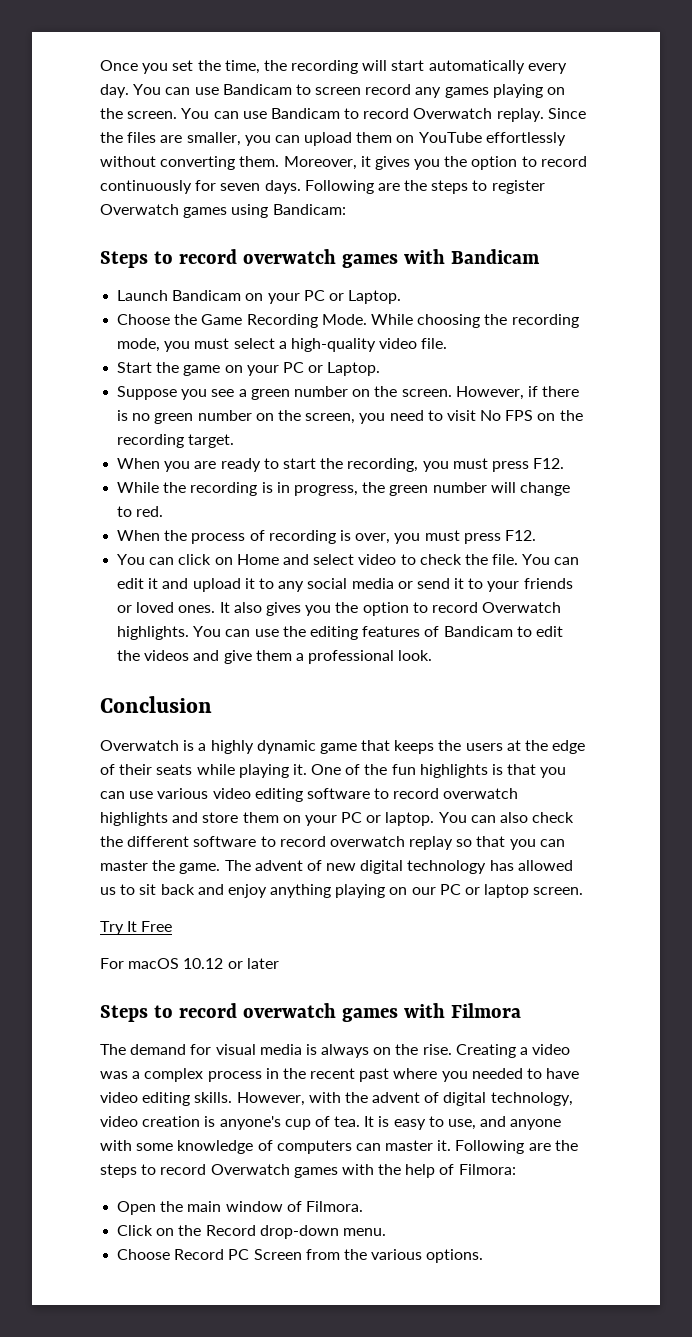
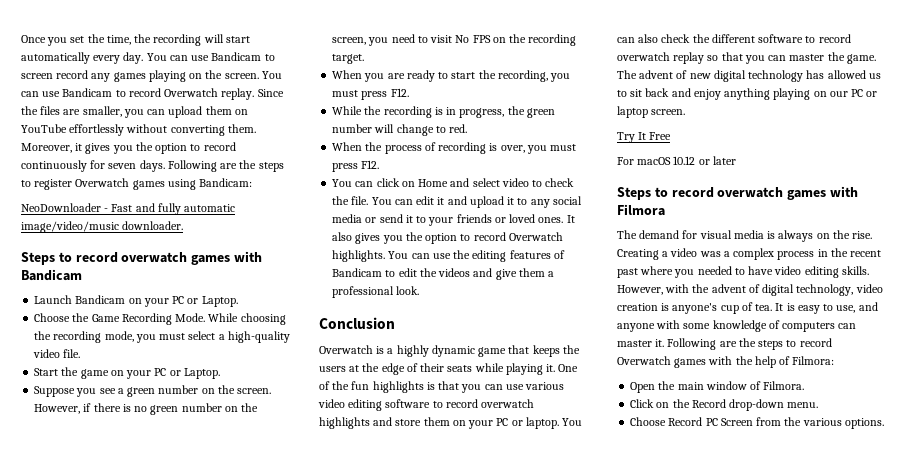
+ NeoDownloader - Fast and fully automatic image/video/music downloader.

